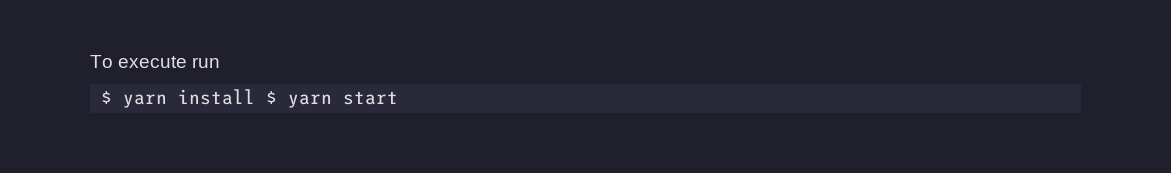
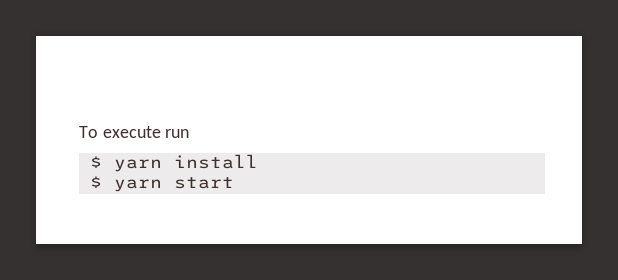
- $ yarn install $ yarn start
+ $ yarn install
+ $ yarn start

